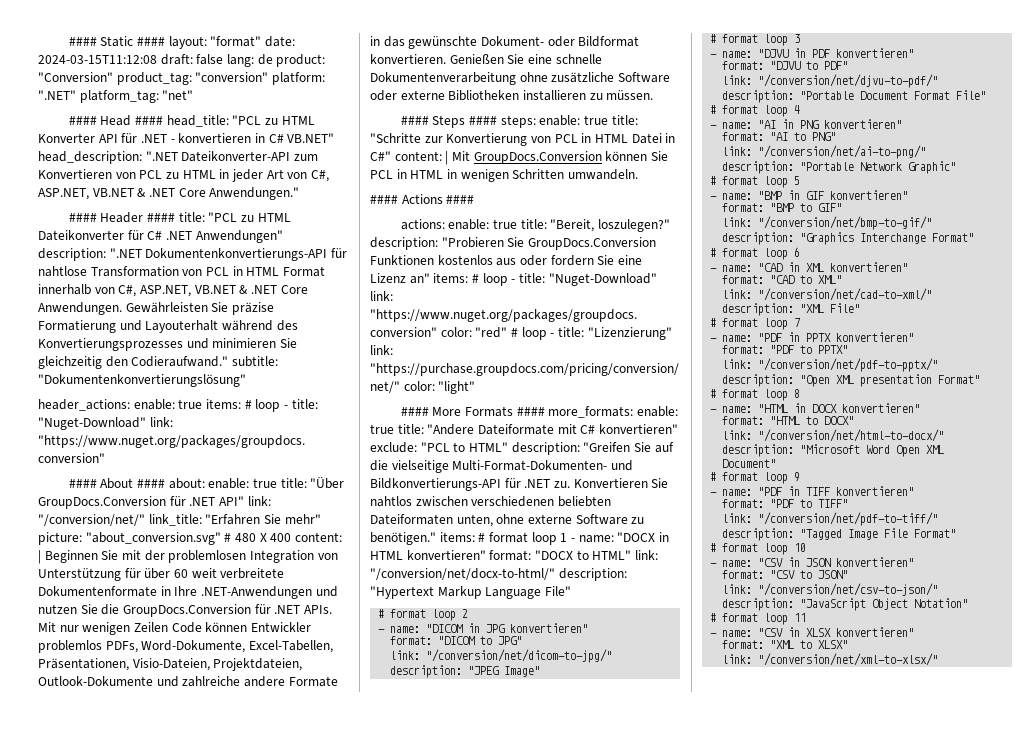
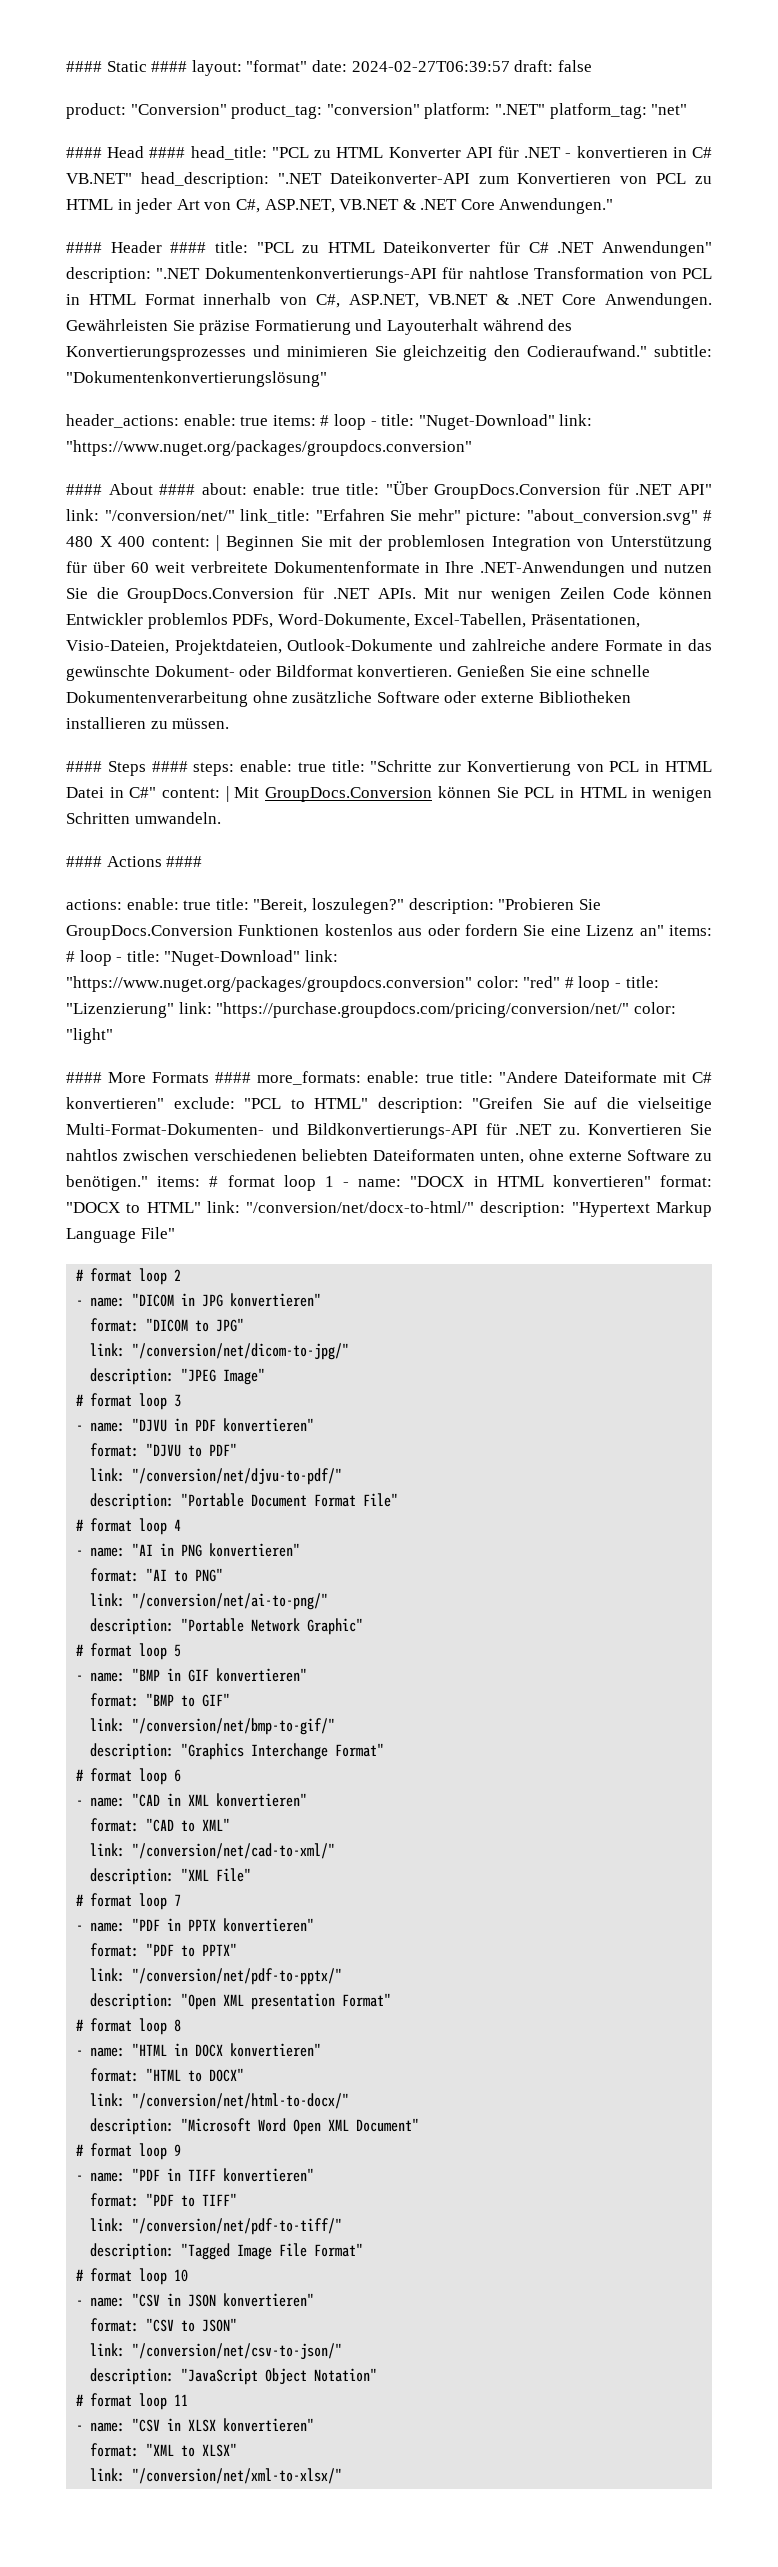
- #### Static #### layout: "format" date: 2024-03-15T11:12:08 draft: false lang: de product: "Conversion" product_tag: "conversion" platform: ".NET" platform_tag: "net"
+ #### Static #### layout: "format" date: 2024-02-27T06:39:57 draft: false
+ product: "Conversion" product_tag: "conversion" platform: ".NET" platform_tag: "net"

